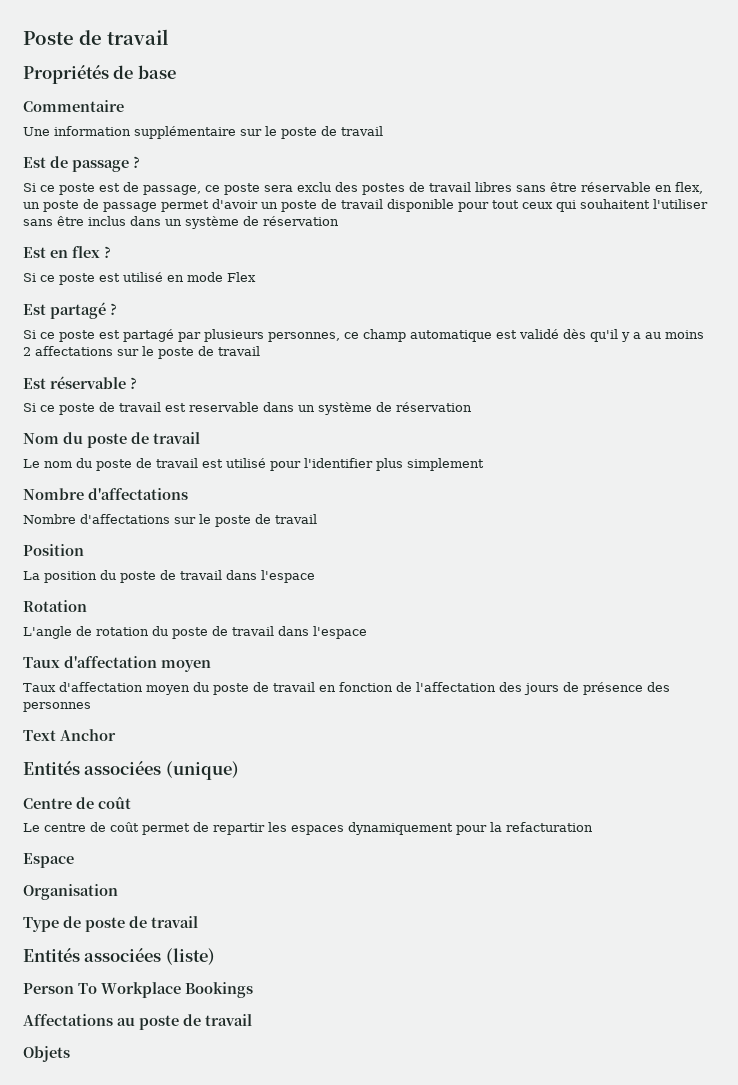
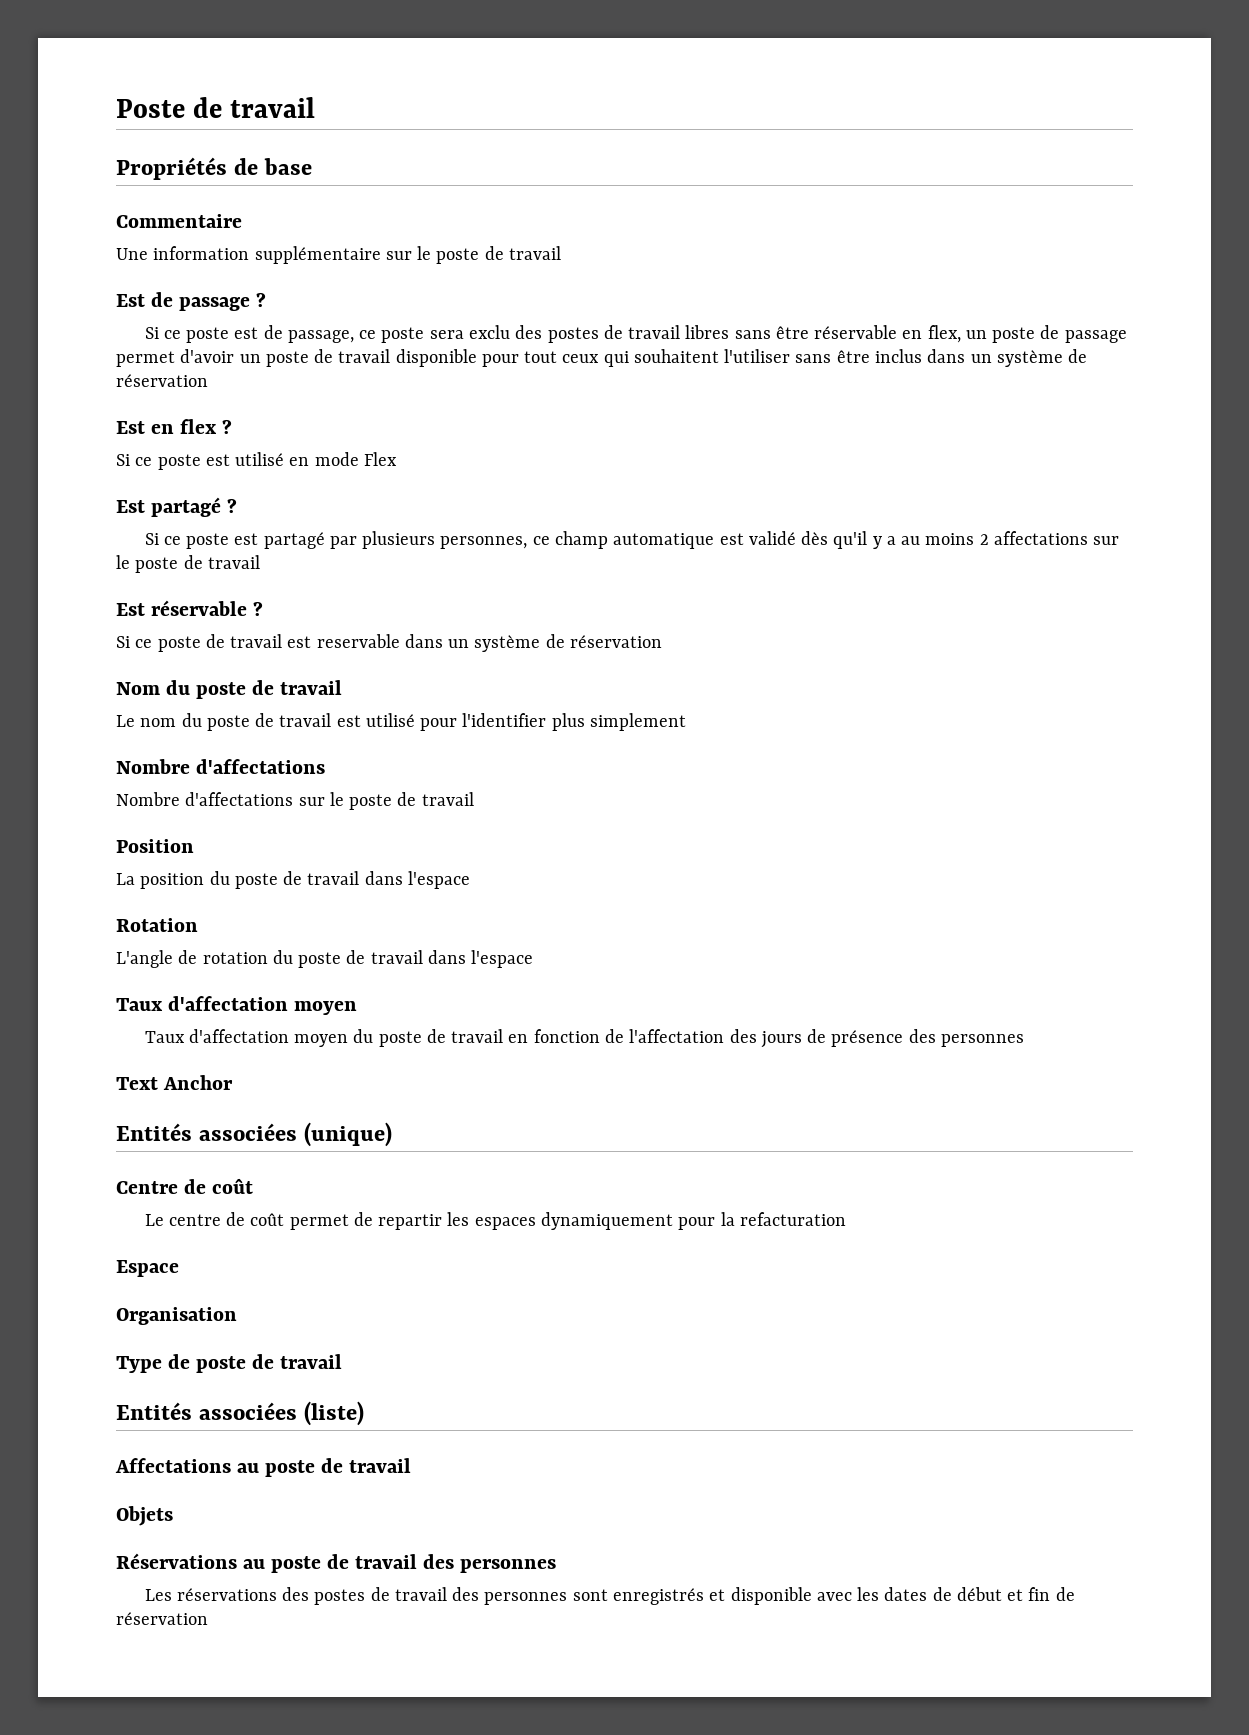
- Person To Workplace Bookings
+ Réservations au poste de travail des personnes
+ Les réservations des postes de travail des personnes sont enregistrés et disponible avec les dates de début et fin de réservation

